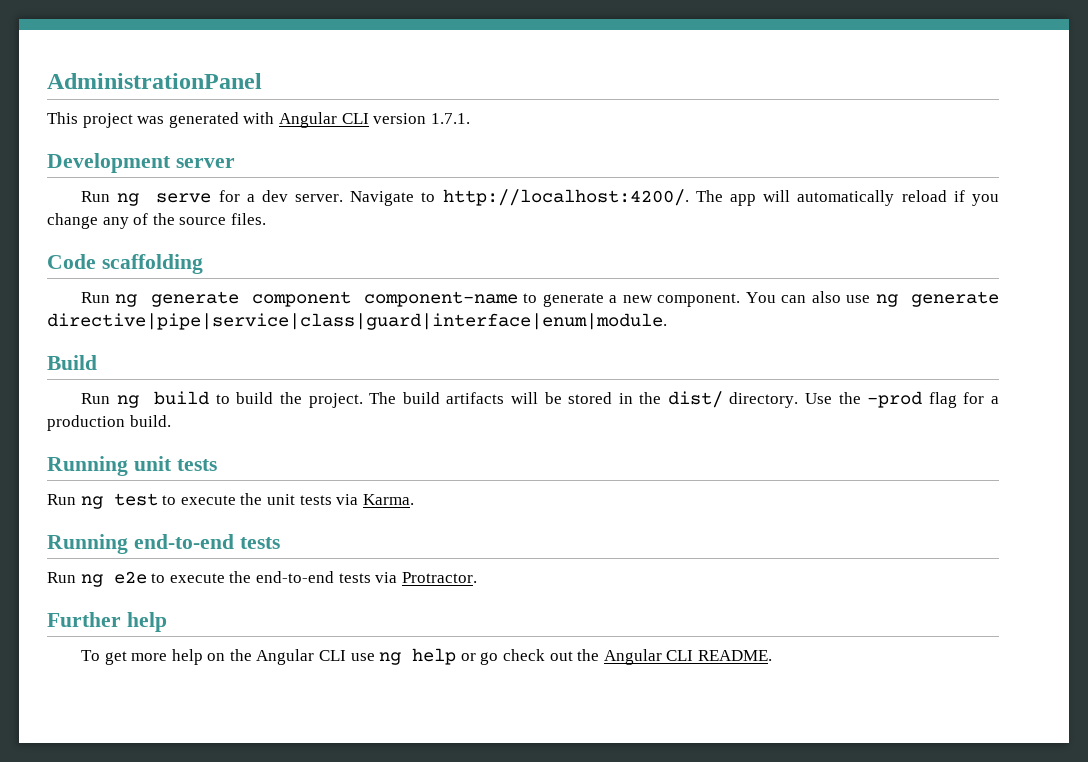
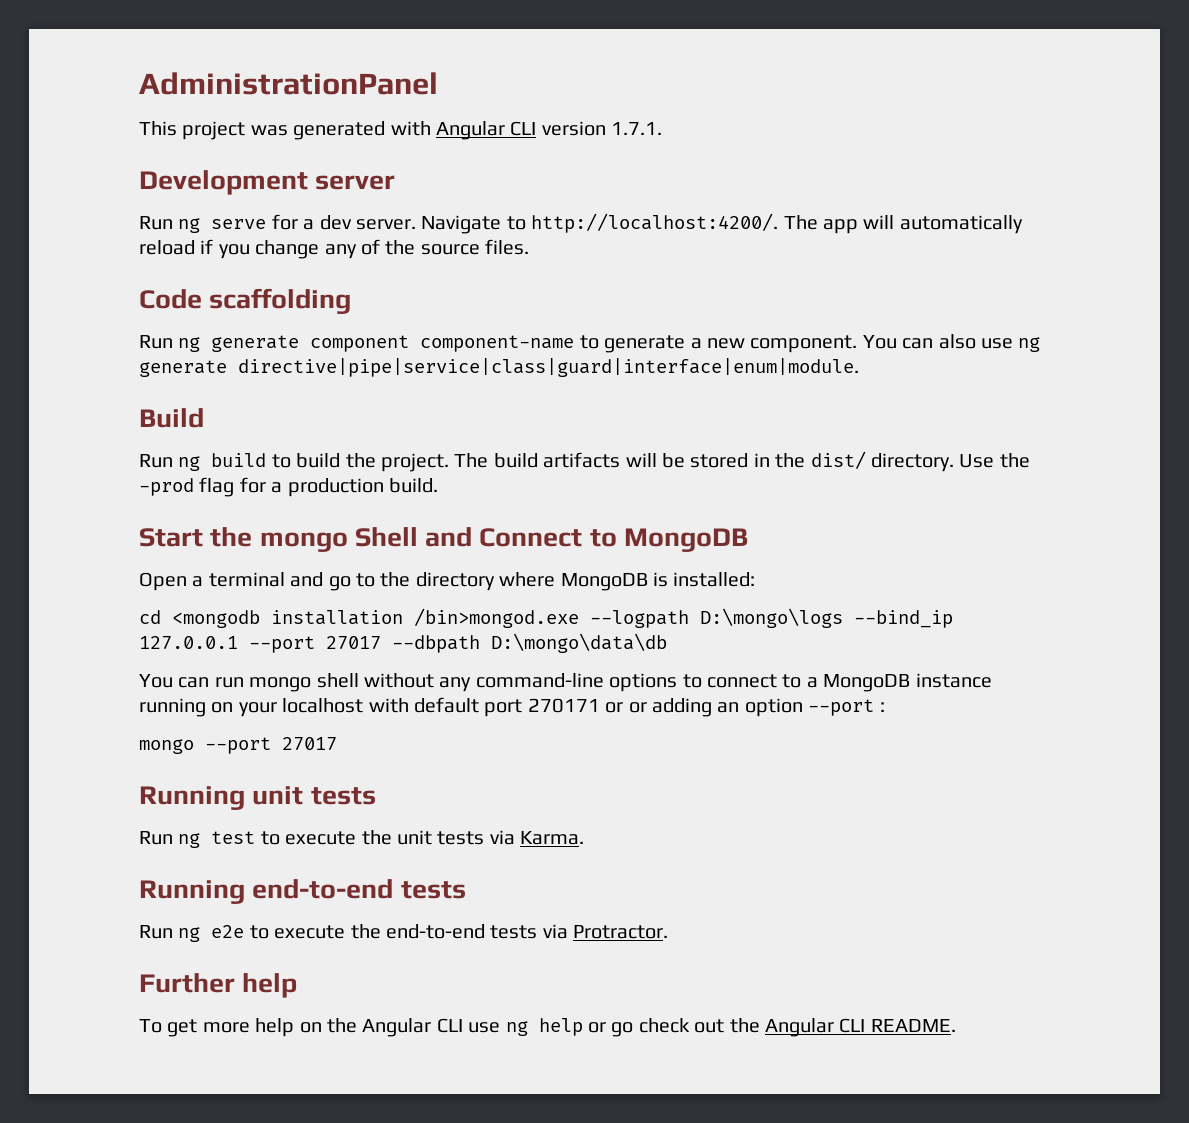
+ Start the mongo Shell and Connect to MongoDB
+ Open a terminal and go to the directory where MongoDB is installed:
+ cd <mongodb installation /bin>mongod.exe --logpath D:\mongo\logs --bind_ip 127.0.0.1 --port 27017 --dbpath D:\mongo\data\db
+ You can run mongo shell without any command-line options to connect to a MongoDB instance running on your localhost with default port 270171 or or adding an option --port :
+ mongo --port 27017

